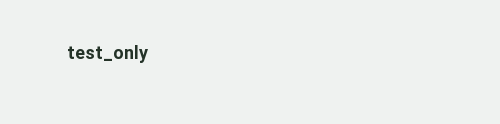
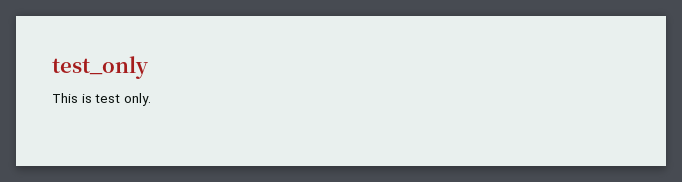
+ This is test only.

